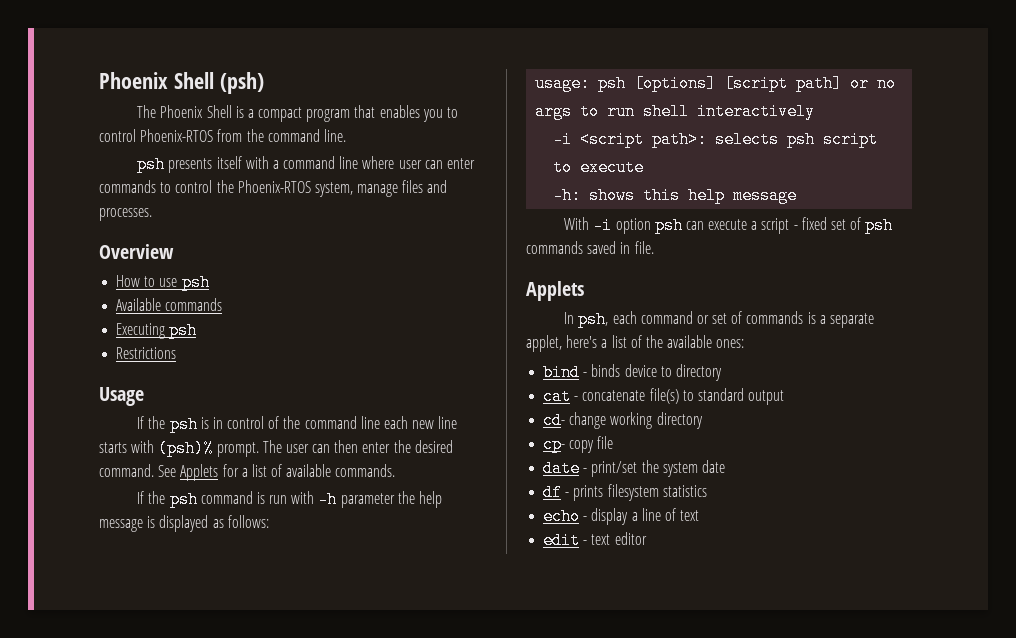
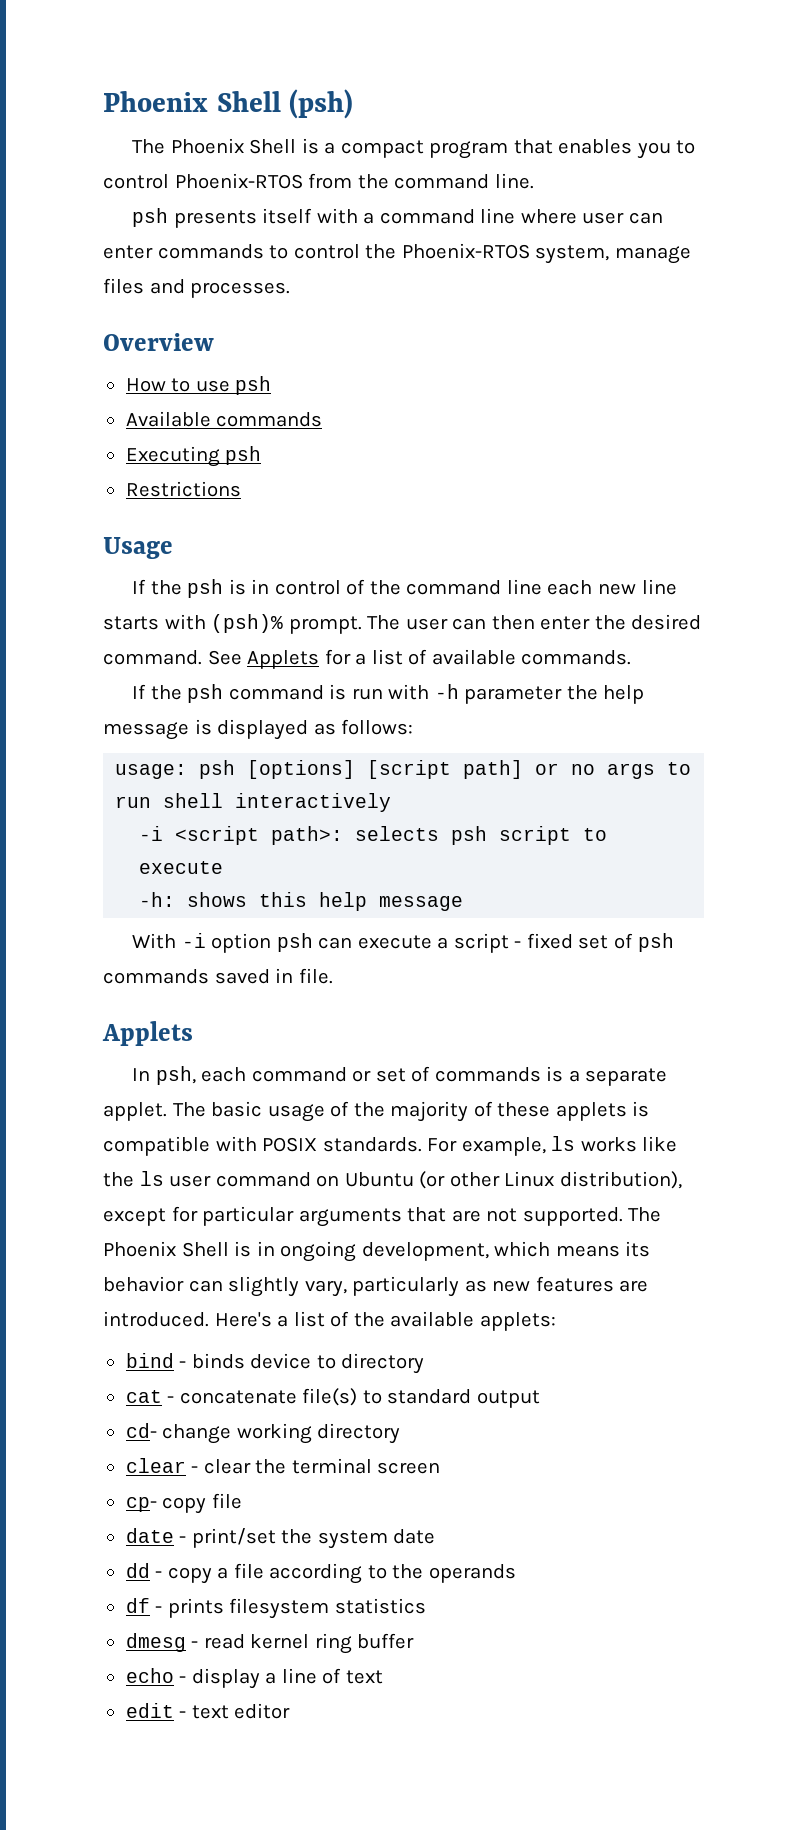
- In psh, each command or set of commands is a separate applet, here's a list of the available ones:
+ In psh, each command or set of commands is a separate applet. The basic usage of the majority of these applets is compatible with POSIX standards. For example, ls works like the ls user command on Ubuntu (or other Linux distribution), except for particular arguments that are not supported. The Phoenix Shell is in ongoing development, which means its behavior can slightly vary, particularly as new features are introduced. Here's a list of the available applets:
+ clear - clear the terminal screen
+ dd - copy a file according to the operands
+ dmesg - read kernel ring buffer

